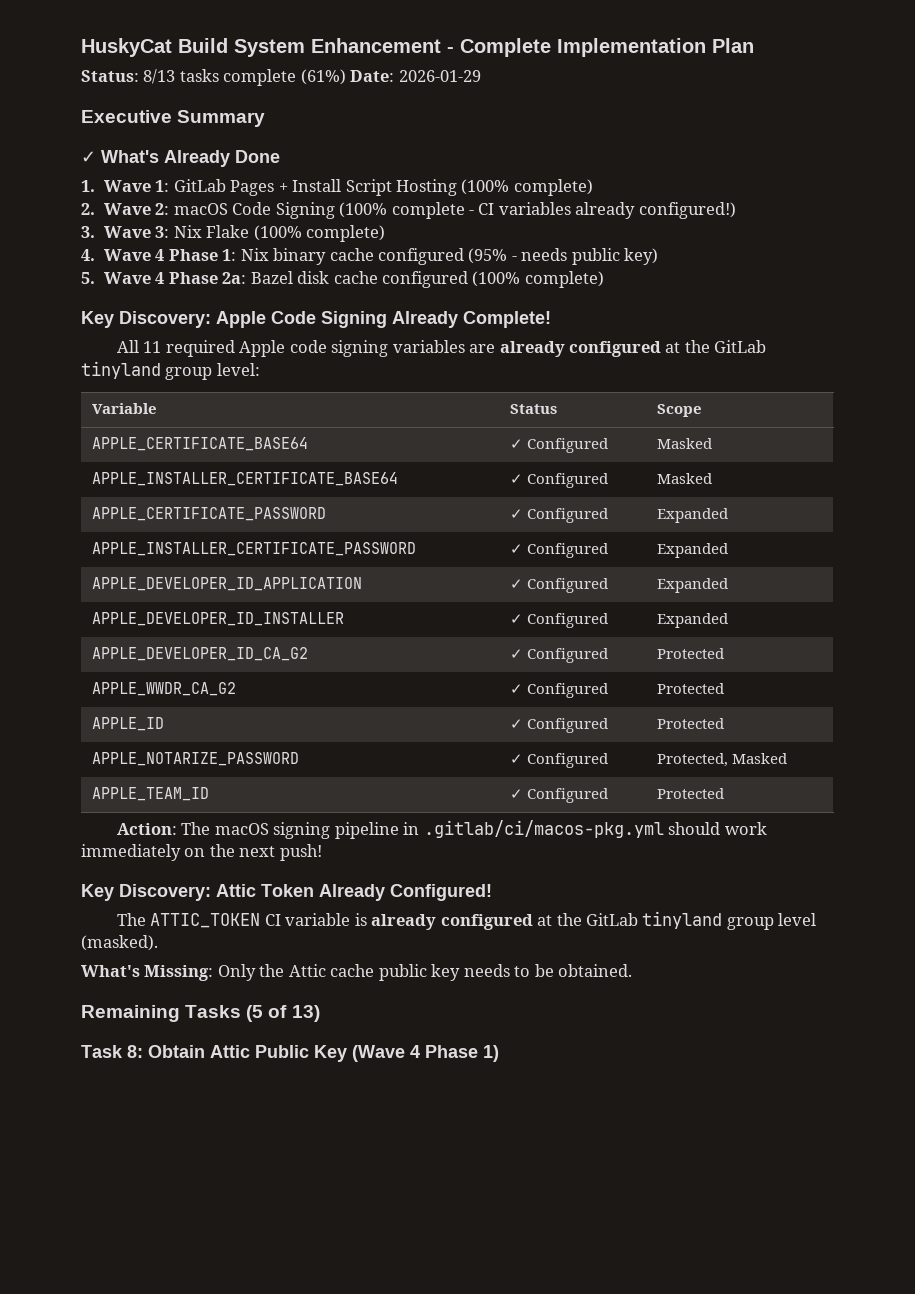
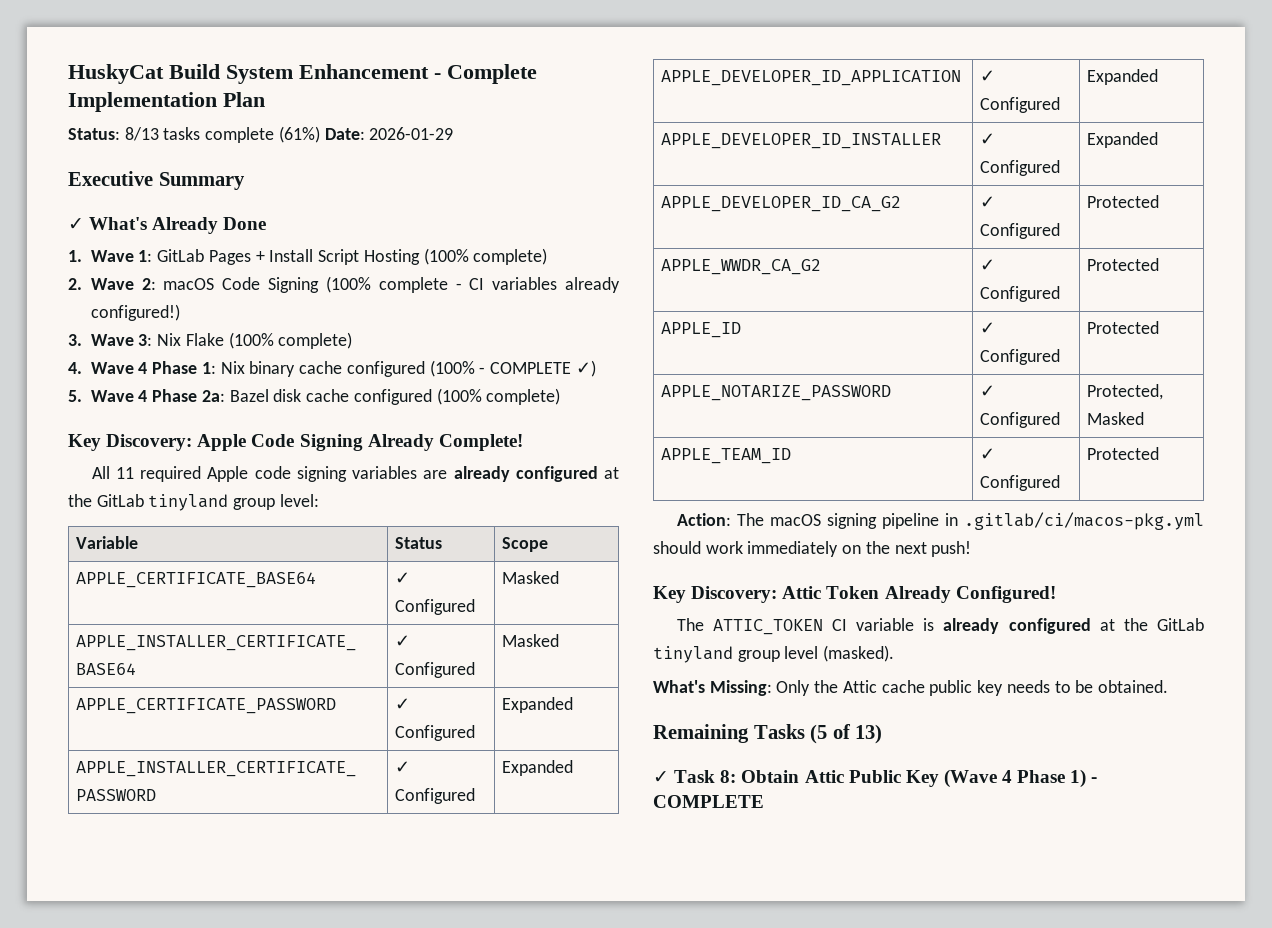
- 4. Wave 4 Phase 1: Nix binary cache configured (95% - needs public key)
+ 4. Wave 4 Phase 1: Nix binary cache configured (100% - COMPLETE ✓)
- Task 8: Obtain Attic Public Key (Wave 4 Phase 1)
+ ✓ Task 8: Obtain Attic Public Key (Wave 4 Phase 1) - COMPLETE

